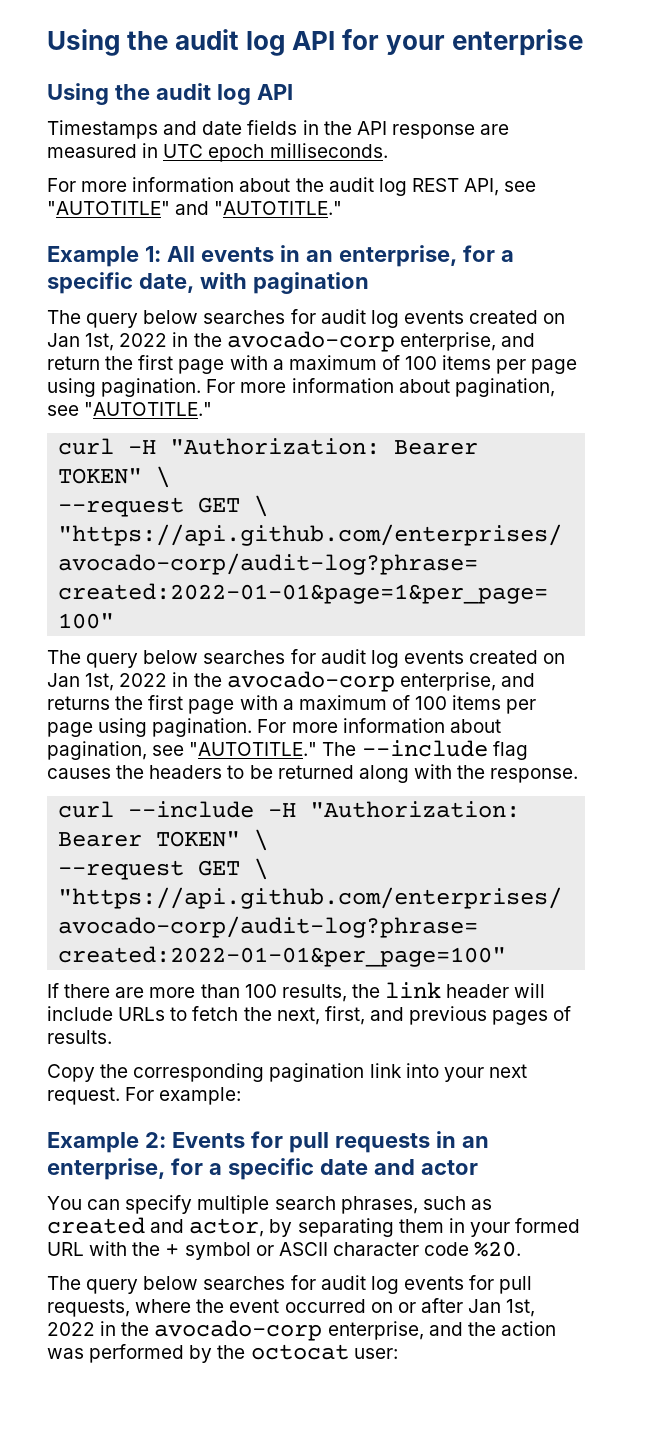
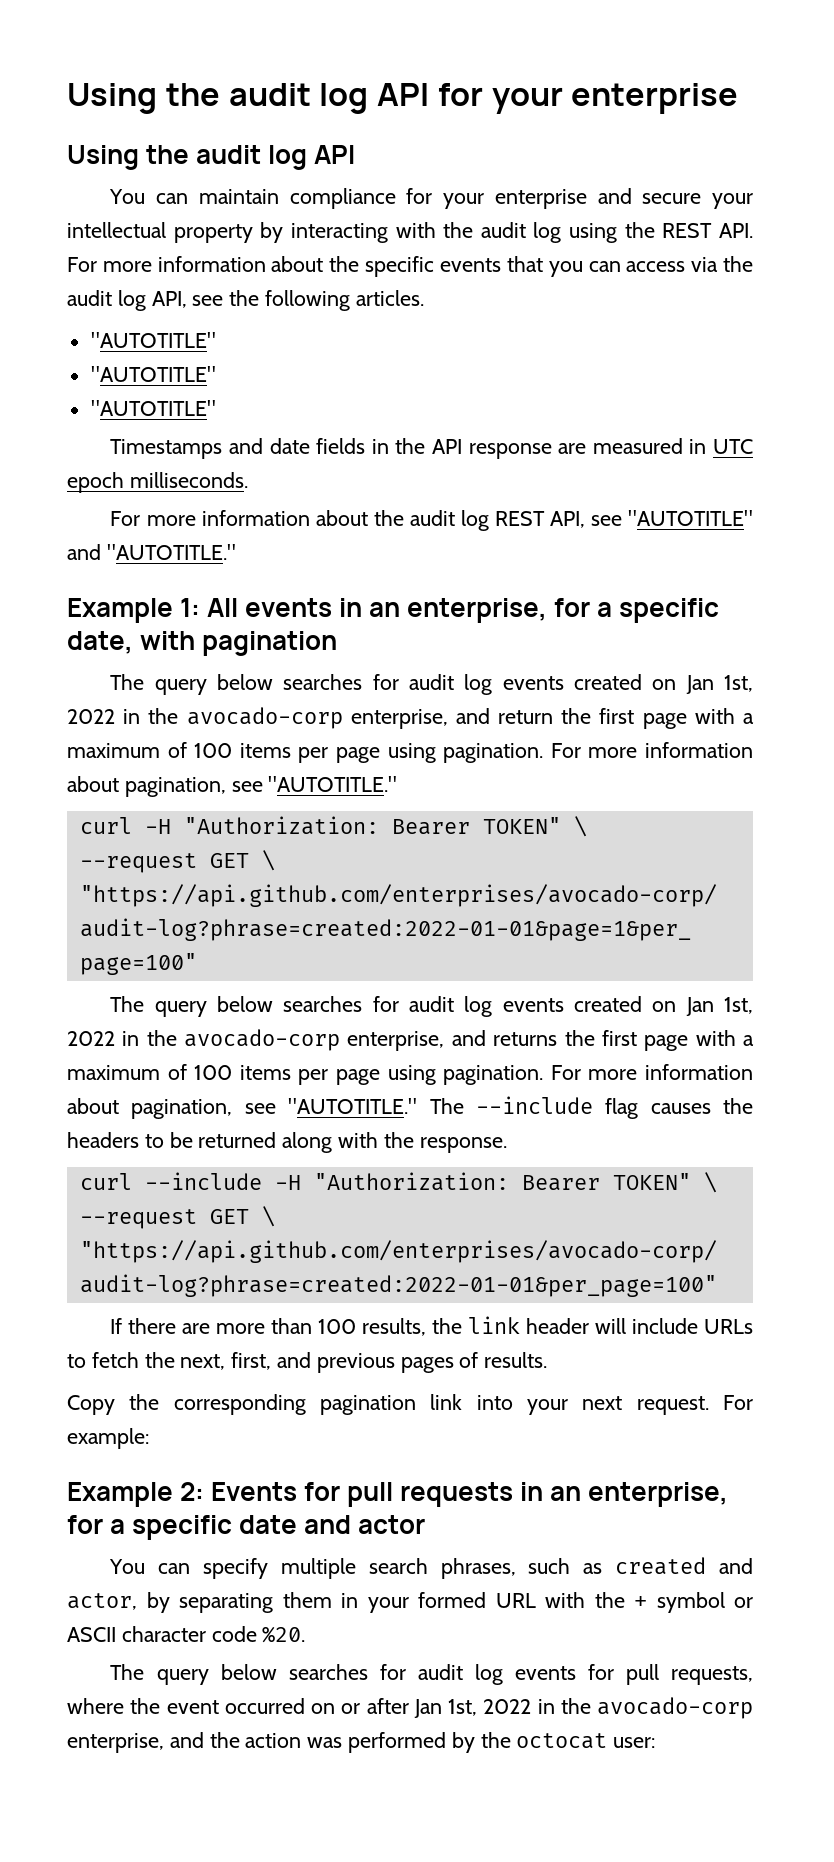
+ You can maintain compliance for your enterprise and secure your intellectual property by interacting with the audit log using the REST API. For more information about the specific events that you can access via the audit log API, see the following articles.
+ "AUTOTITLE"
+ "AUTOTITLE"
+ "AUTOTITLE"

